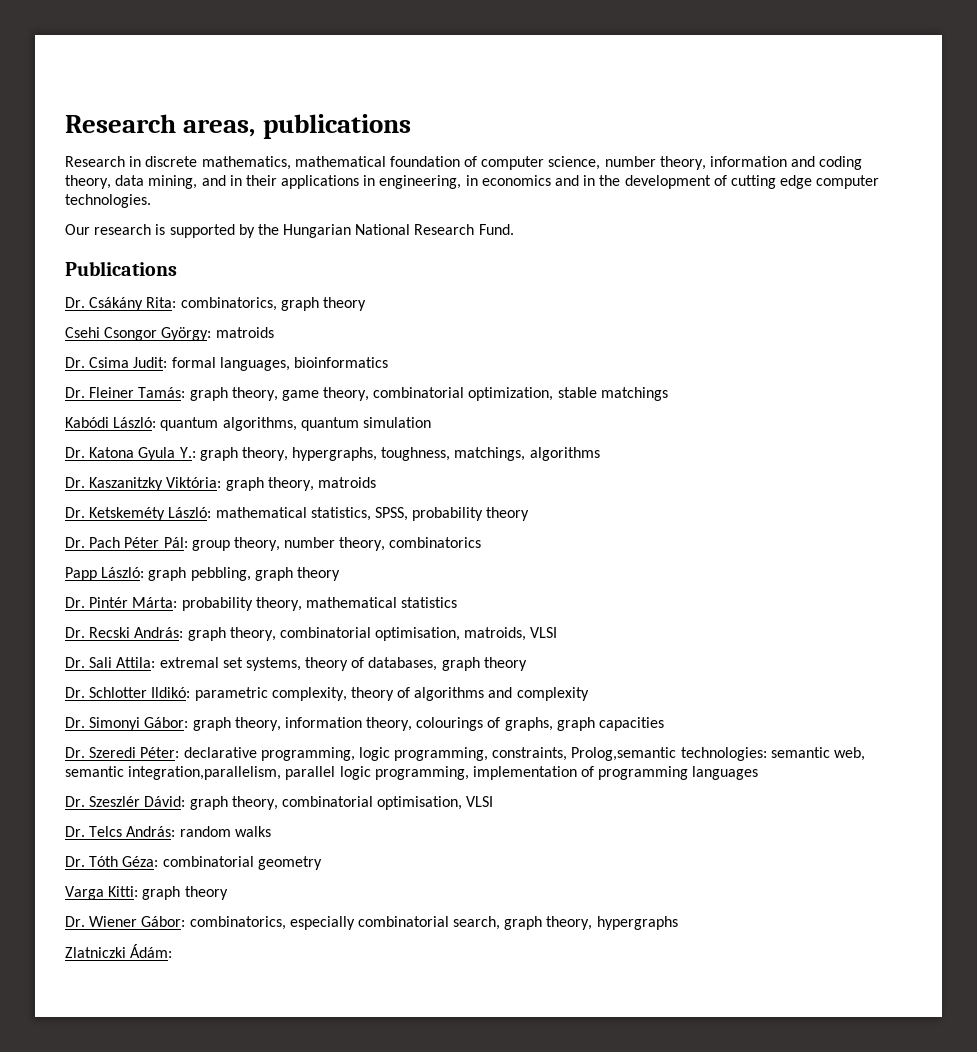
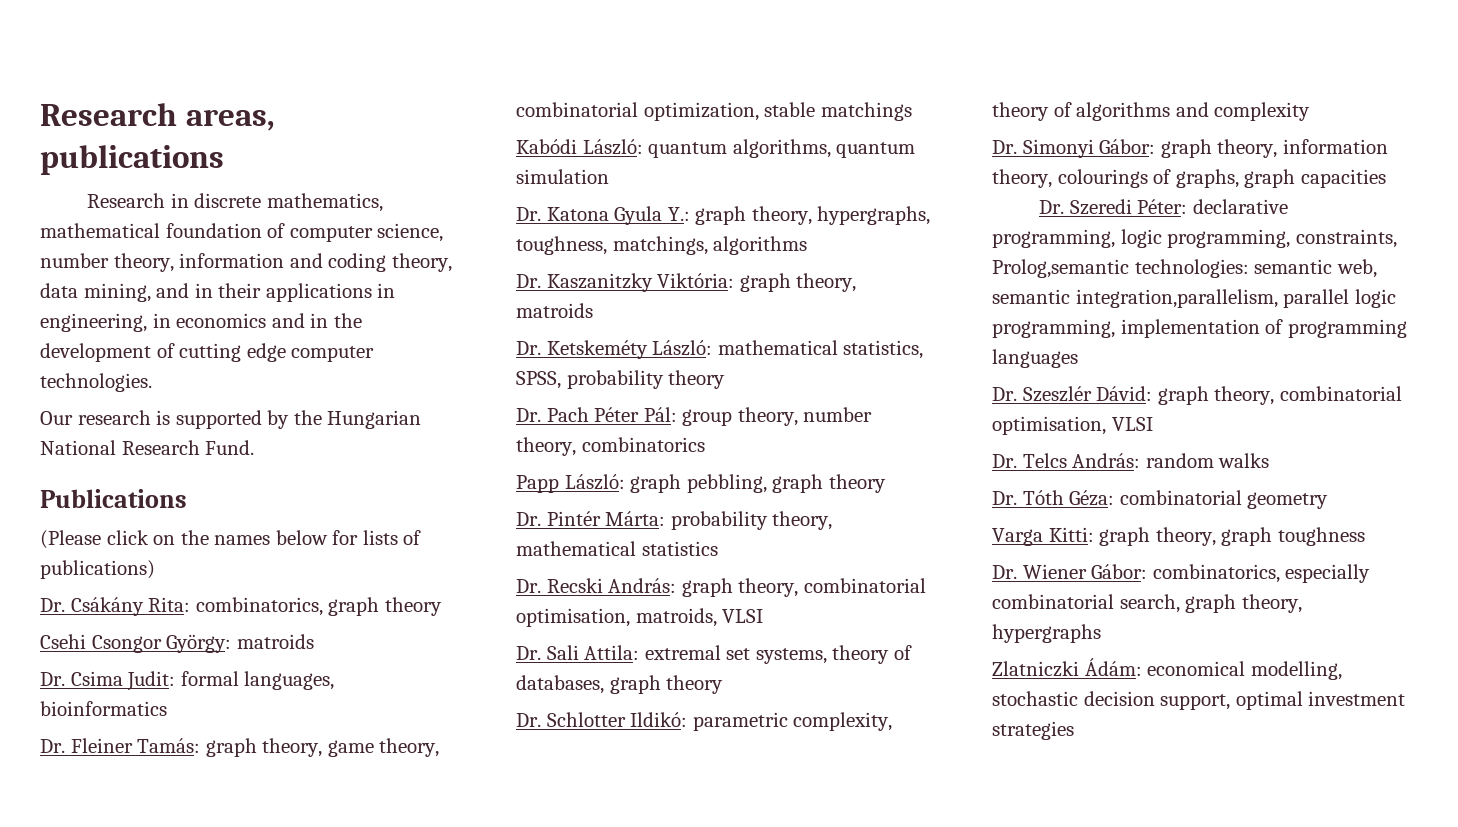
+ (Please click on the names below for lists of publications)
- Varga Kitti: graph theory
+ Varga Kitti: graph theory, graph toughness
- Zlatniczki Ádám:
+ Zlatniczki Ádám: economical modelling, stochastic decision support, optimal investment strategies

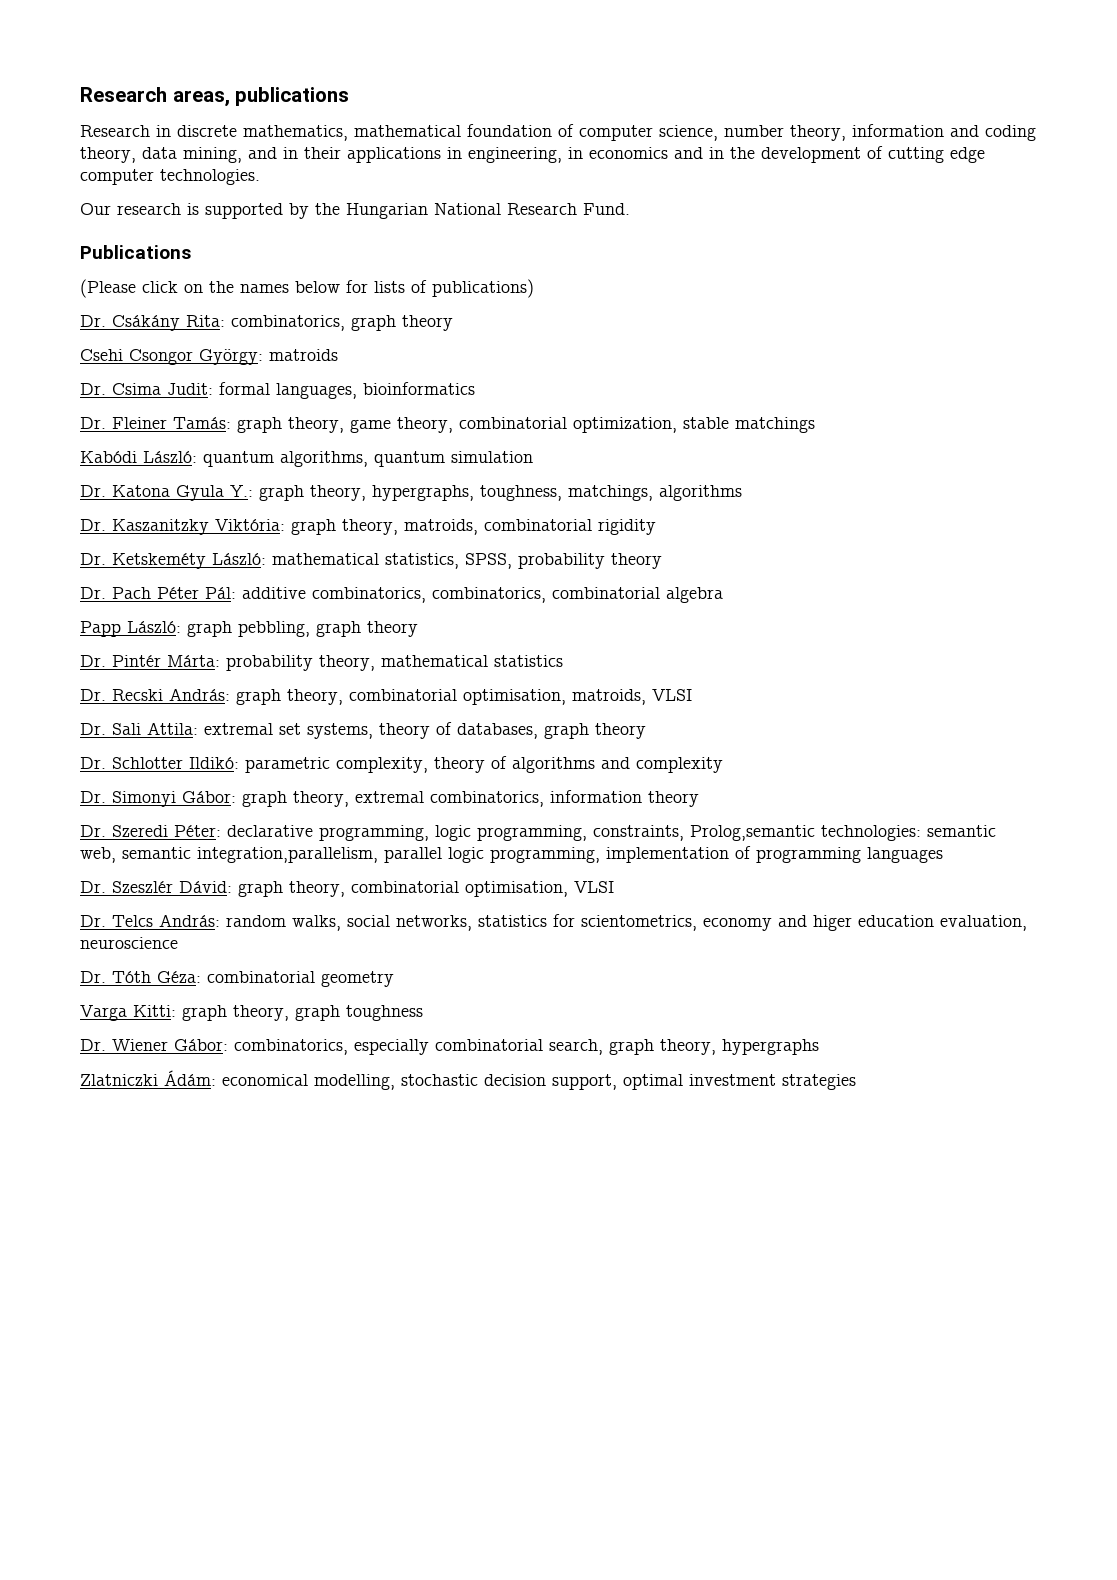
- Dr. Kaszanitzky Viktória: graph theory, matroids
+ Dr. Kaszanitzky Viktória: graph theory, matroids, combinatorial rigidity
- Dr. Pach Péter Pál: group theory, number theory, combinatorics
+ Dr. Pach Péter Pál: additive combinatorics, combinatorics, combinatorial algebra
- Dr. Simonyi Gábor: graph theory, information theory, colourings of graphs, graph capacities
+ Dr. Simonyi Gábor: graph theory, extremal combinatorics, information theory
- Dr. Telcs András: random walks
+ Dr. Telcs András: random walks, social networks, statistics for scientometrics, economy and higer education evaluation, neuroscience

